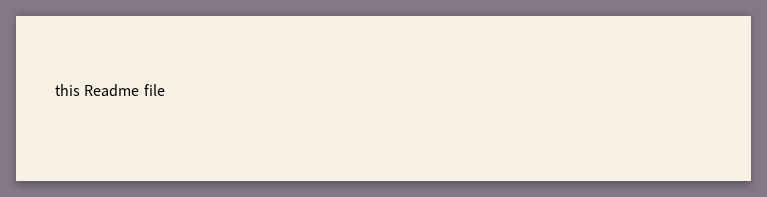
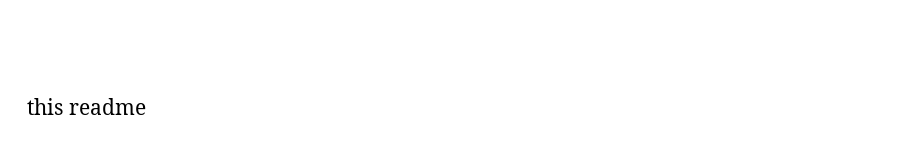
- this Readme file
+ this readme

